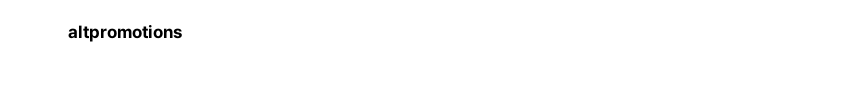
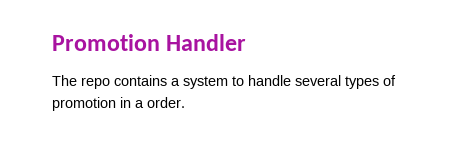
- altpromotions
+ Promotion Handler
+ The repo contains a system to handle several types of promotion in a order.

